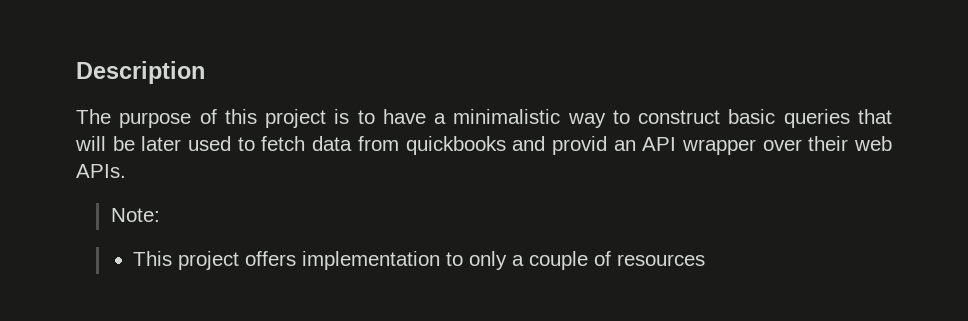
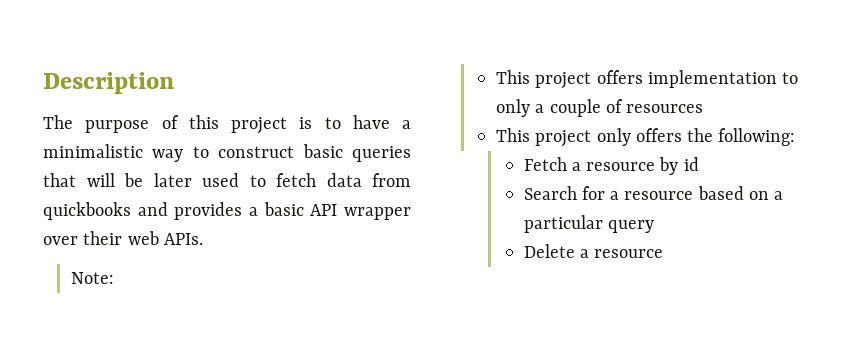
- The purpose of this project is to have a minimalistic way to construct basic queries that will be later used to fetch data from quickbooks and provid an API wrapper over their web APIs.
+ The purpose of this project is to have a minimalistic way to construct basic queries that will be later used to fetch data from quickbooks and provides a basic API wrapper over their web APIs.
+ This project only offers the following:
+ Fetch a resource by id
+ Search for a resource based on a particular query
+ Delete a resource

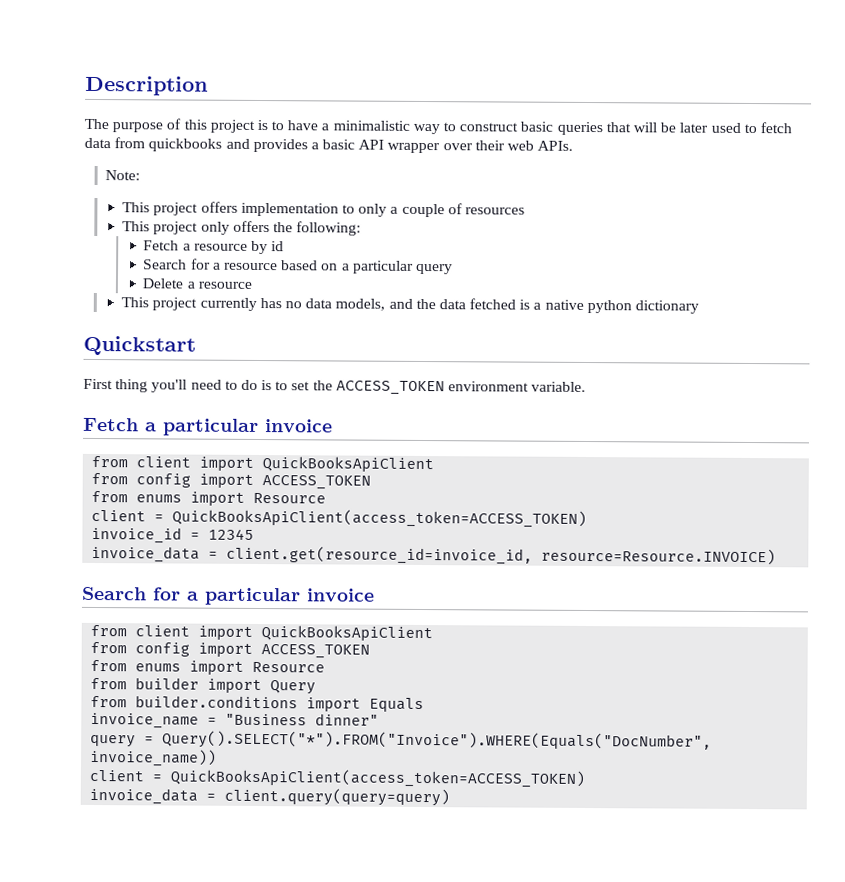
+ This project currently has no data models, and the data fetched is a native python dictionary
+ Quickstart
+ First thing you'll need to do is to set the ACCESS_TOKEN environment variable.
+ Fetch a particular invoice
+ from client import QuickBooksApiClient
+ from config import ACCESS_TOKEN
+ from enums import Resource
+ client = QuickBooksApiClient(access_token=ACCESS_TOKEN)
+ invoice_id = 12345
+ invoice_data = client.get(resource_id=invoice_id, resource=Resource.INVOICE)
+ Search for a particular invoice
+ from client import QuickBooksApiClient
+ from config import ACCESS_TOKEN
+ from enums import Resource
+ from builder import Query
+ from builder.conditions import Equals
+ invoice_name = "Business dinner"
+ query = Query().SELECT("*").FROM("Invoice").WHERE(Equals("DocNumber", invoice_name))
+ client = QuickBooksApiClient(access_token=ACCESS_TOKEN)
+ invoice_data = client.query(query=query)

